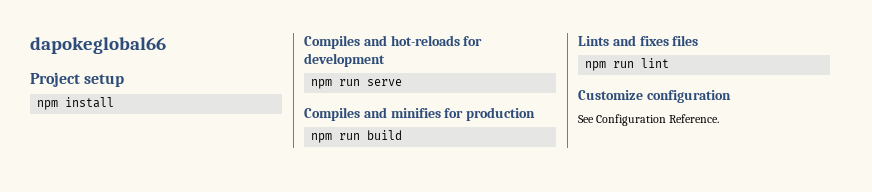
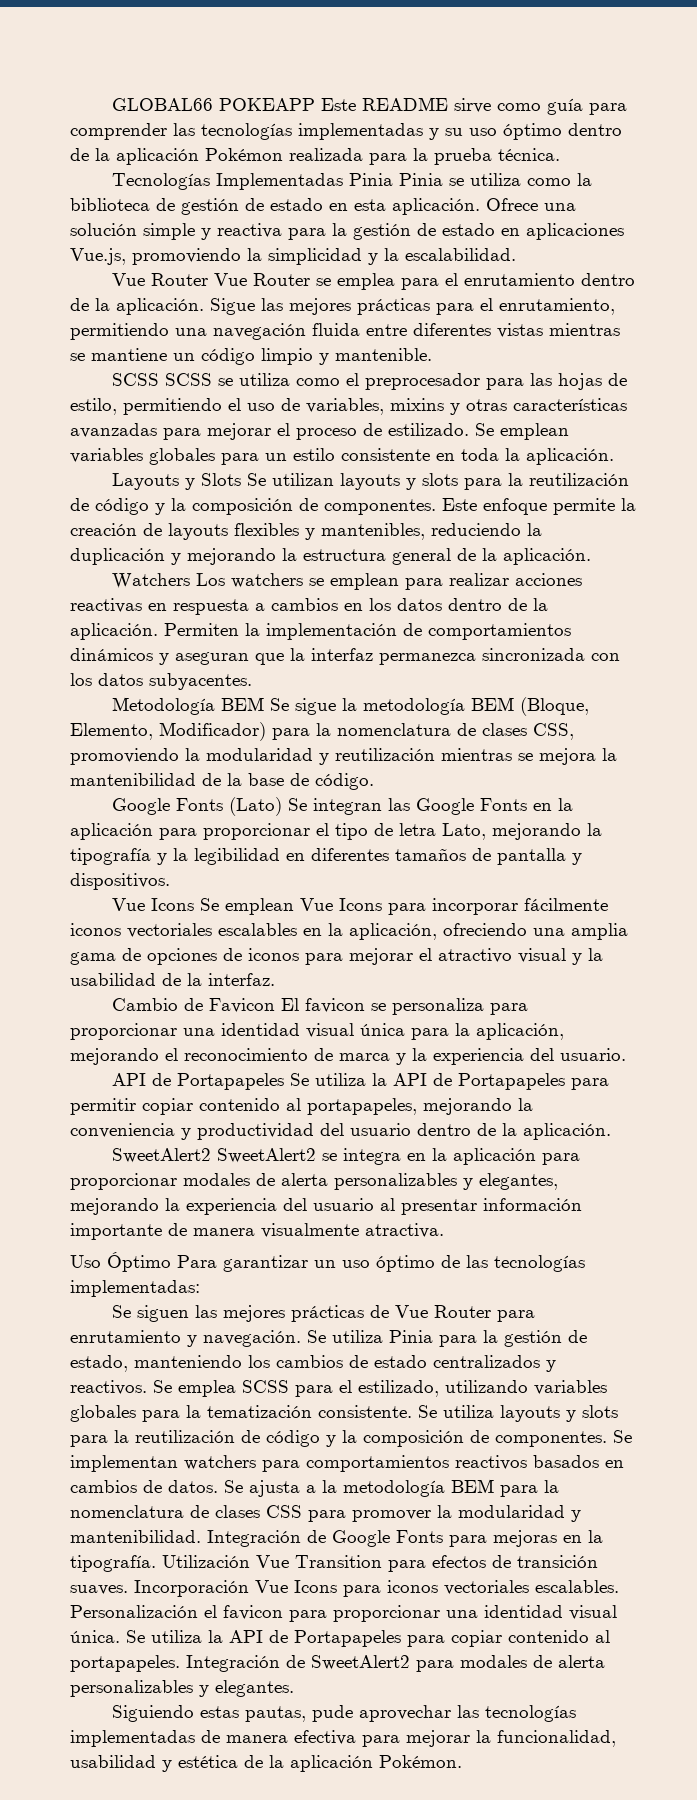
- dapokeglobal66
- Project setup
- npm install
- Compiles and hot-reloads for development
- npm run serve
- Compiles and minifies for production
- npm run build
- Lints and fixes files
- npm run lint
- Customize configuration
- See Configuration Reference.
+ GLOBAL66 POKEAPP Este README sirve como guía para comprender las tecnologías implementadas y su uso óptimo dentro de la aplicación Pokémon realizada para la prueba técnica.
+ Tecnologías Implementadas Pinia Pinia se utiliza como la biblioteca de gestión de estado en esta aplicación. Ofrece una solución simple y reactiva para la gestión de estado en aplicaciones Vue.js, promoviendo la simplicidad y la escalabilidad.
+ Vue Router Vue Router se emplea para el enrutamiento dentro de la aplicación. Sigue las mejores prácticas para el enrutamiento, permitiendo una navegación fluida entre diferentes vistas mientras se mantiene un código limpio y mantenible.
+ SCSS SCSS se utiliza como el preprocesador para las hojas de estilo, permitiendo el uso de variables, mixins y otras características avanzadas para mejorar el proceso de estilizado. Se emplean variables globales para un estilo consistente en toda la aplicación.
+ Layouts y Slots Se utilizan layouts y slots para la reutilización de código y la composición de componentes. Este enfoque permite la creación de layouts flexibles y mantenibles, reduciendo la duplicación y mejorando la estructura general de la aplicación.
+ Watchers Los watchers se emplean para realizar acciones reactivas en respuesta a cambios en los datos dentro de la aplicación. Permiten la implementación de comportamientos dinámicos y aseguran que la interfaz permanezca sincronizada con los datos subyacentes.
+ Metodología BEM Se sigue la metodología BEM (Bloque, Elemento, Modificador) para la nomenclatura de clases CSS, promoviendo la modularidad y reutilización mientras se mejora la mantenibilidad de la base de código.
+ Google Fonts (Lato) Se integran las Google Fonts en la aplicación para proporcionar el tipo de letra Lato, mejorando la tipografía y la legibilidad en diferentes tamaños de pantalla y dispositivos.
+ Vue Icons Se emplean Vue Icons para incorporar fácilmente iconos vectoriales escalables en la aplicación, ofreciendo una amplia gama de opciones de iconos para mejorar el atractivo visual y la usabilidad de la interfaz.
+ Cambio de Favicon El favicon se personaliza para proporcionar una identidad visual única para la aplicación, mejorando el reconocimiento de marca y la experiencia del usuario.
+ API de Portapapeles Se utiliza la API de Portapapeles para permitir copiar contenido al portapapeles, mejorando la conveniencia y productividad del usuario dentro de la aplicación.
+ SweetAlert2 SweetAlert2 se integra en la aplicación para proporcionar modales de alerta personalizables y elegantes, mejorando la experiencia del usuario al presentar información importante de manera visualmente atractiva.
+ Uso Óptimo Para garantizar un uso óptimo de las tecnologías implementadas:
+ Se siguen las mejores prácticas de Vue Router para enrutamiento y navegación. Se utiliza Pinia para la gestión de estado, manteniendo los cambios de estado centralizados y reactivos. Se emplea SCSS para el estilizado, utilizando variables globales para la tematización consistente. Se utiliza layouts y slots para la reutilización de código y la composición de componentes. Se implementan watchers para comportamientos reactivos basados en cambios de datos. Se ajusta a la metodología BEM para la nomenclatura de clases CSS para promover la modularidad y mantenibilidad. Integración de Google Fonts para mejoras en la tipografía. Utilización Vue Transition para efectos de transición suaves. Incorporación Vue Icons para iconos vectoriales escalables. Personalización el favicon para proporcionar una identidad visual única. Se utiliza la API de Portapapeles para copiar contenido al portapapeles. Integración de SweetAlert2 para modales de alerta personalizables y elegantes.
+ Siguiendo estas pautas, pude aprovechar las tecnologías implementadas de manera efectiva para mejorar la funcionalidad, usabilidad y estética de la aplicación Pokémon.

